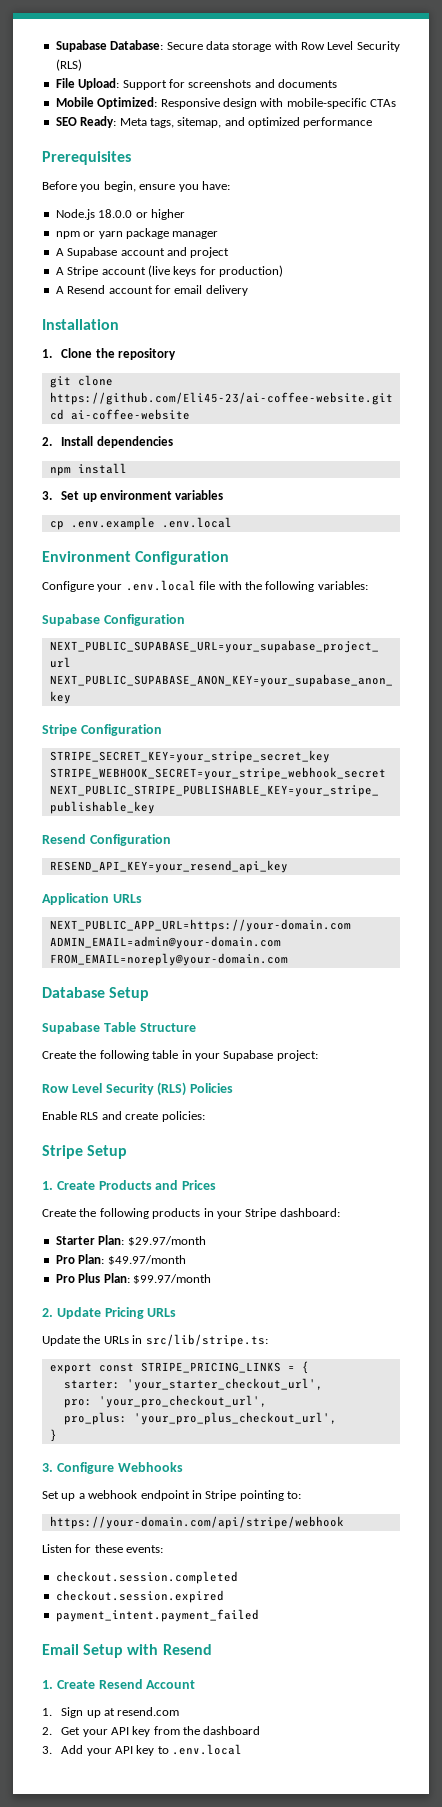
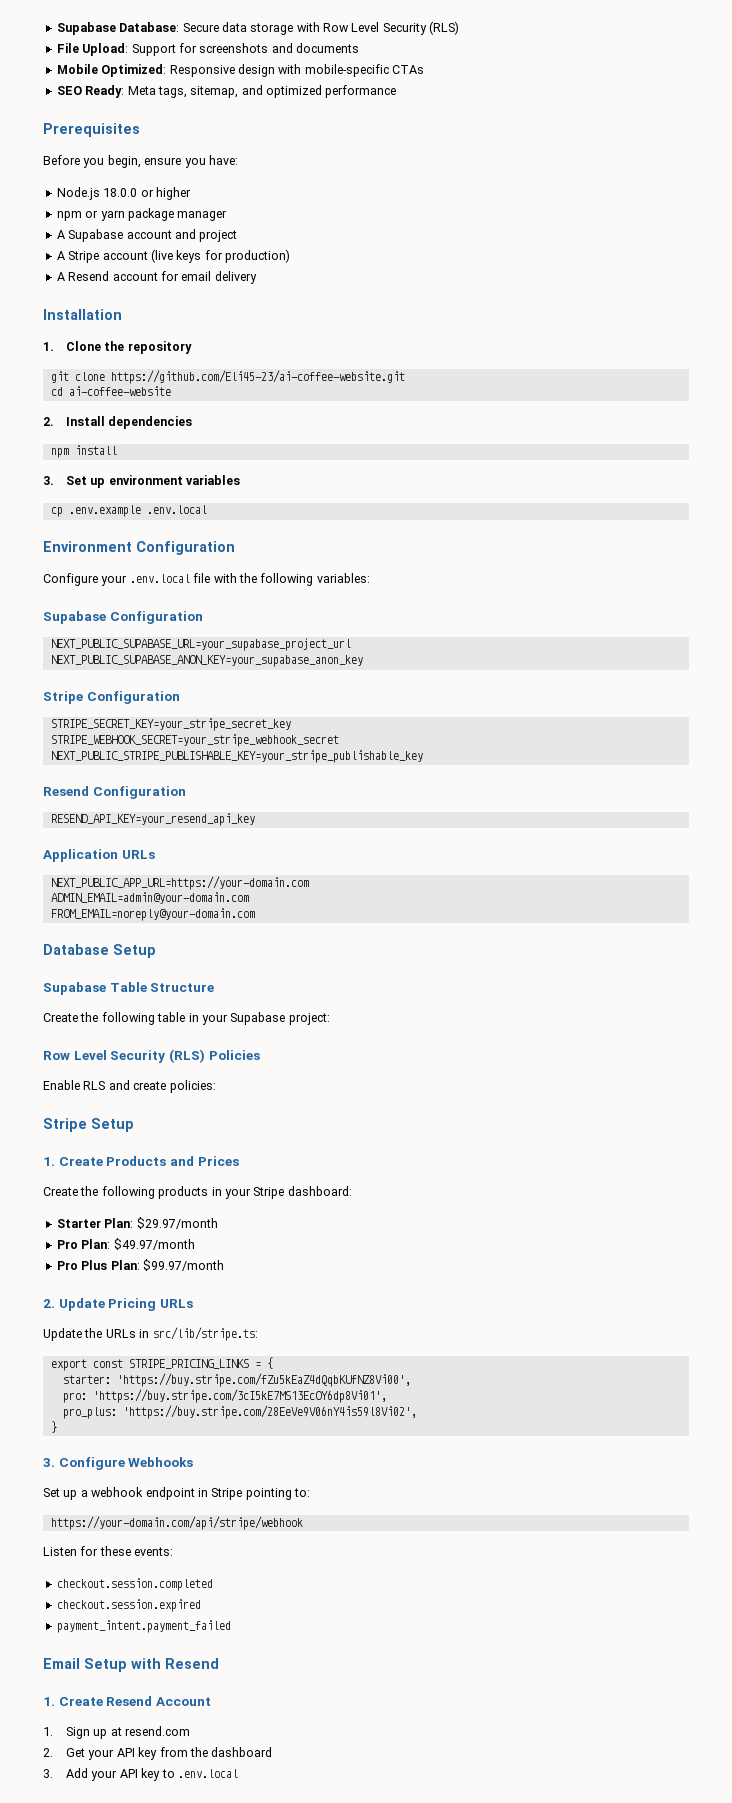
- starter: 'your_starter_checkout_url',
+ starter: 'https://buy.stripe.com/fZu5kEaZ4dQqbKUfNZ8Vi00',
- pro: 'your_pro_checkout_url',
+ pro: 'https://buy.stripe.com/3cI5kE7MS13EcOY6dp8Vi01',
- pro_plus: 'your_pro_plus_checkout_url',
+ pro_plus: 'https://buy.stripe.com/28EeVe9V06nY4is59l8Vi02',

